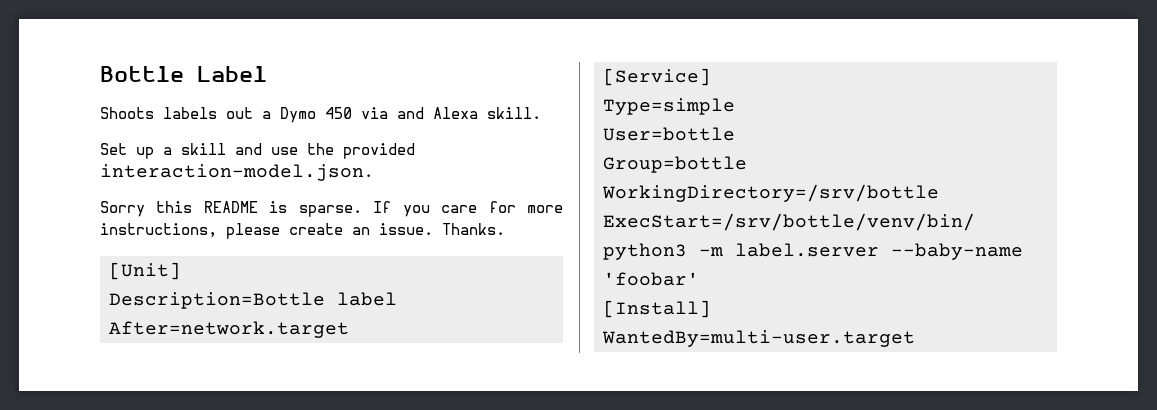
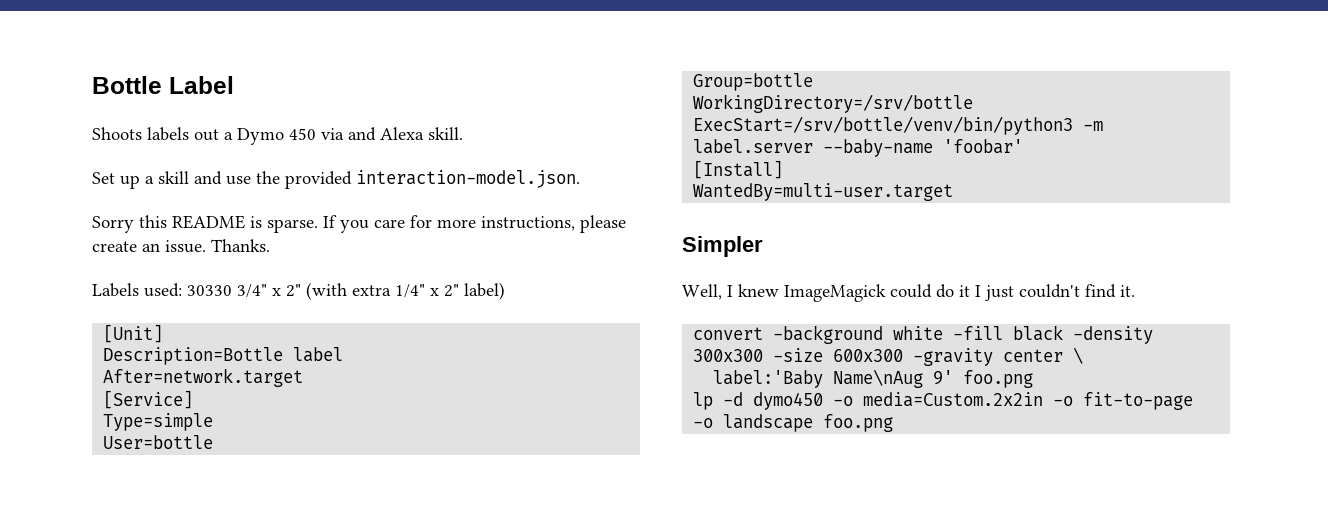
+ Labels used: 30330 3/4" x 2" (with extra 1/4" x 2" label)
+ Simpler
+ Well, I knew ImageMagick could do it I just couldn't find it.
+ convert -background white -fill black -density 300x300 -size 600x300 -gravity center \
+ label:'Baby Name\nAug 9' foo.png
+ lp -d dymo450 -o media=Custom.2x2in -o fit-to-page -o landscape foo.png

